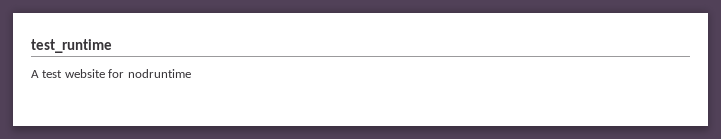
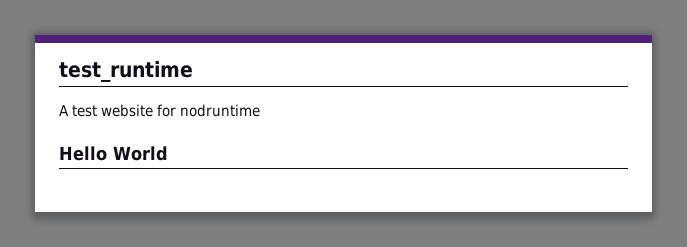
+ Hello World

